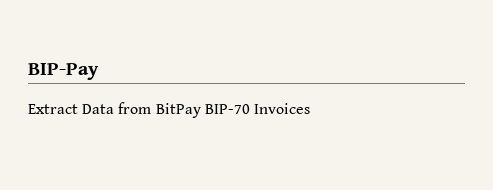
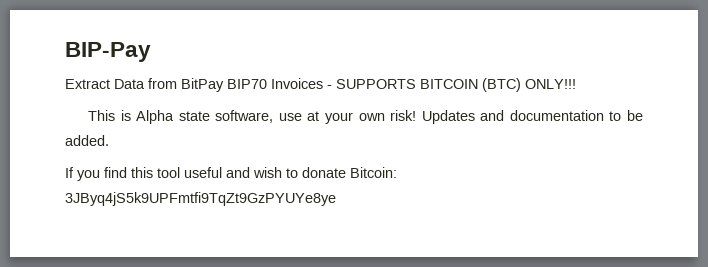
- Extract Data from BitPay BIP-70 Invoices
+ Extract Data from BitPay BIP70 Invoices - SUPPORTS BITCOIN (BTC) ONLY!!!
+ This is Alpha state software, use at your own risk! Updates and documentation to be added.
+ If you find this tool useful and wish to donate Bitcoin: 3JByq4jS5k9UPFmtfi9TqZt9GzPYUYe8ye

